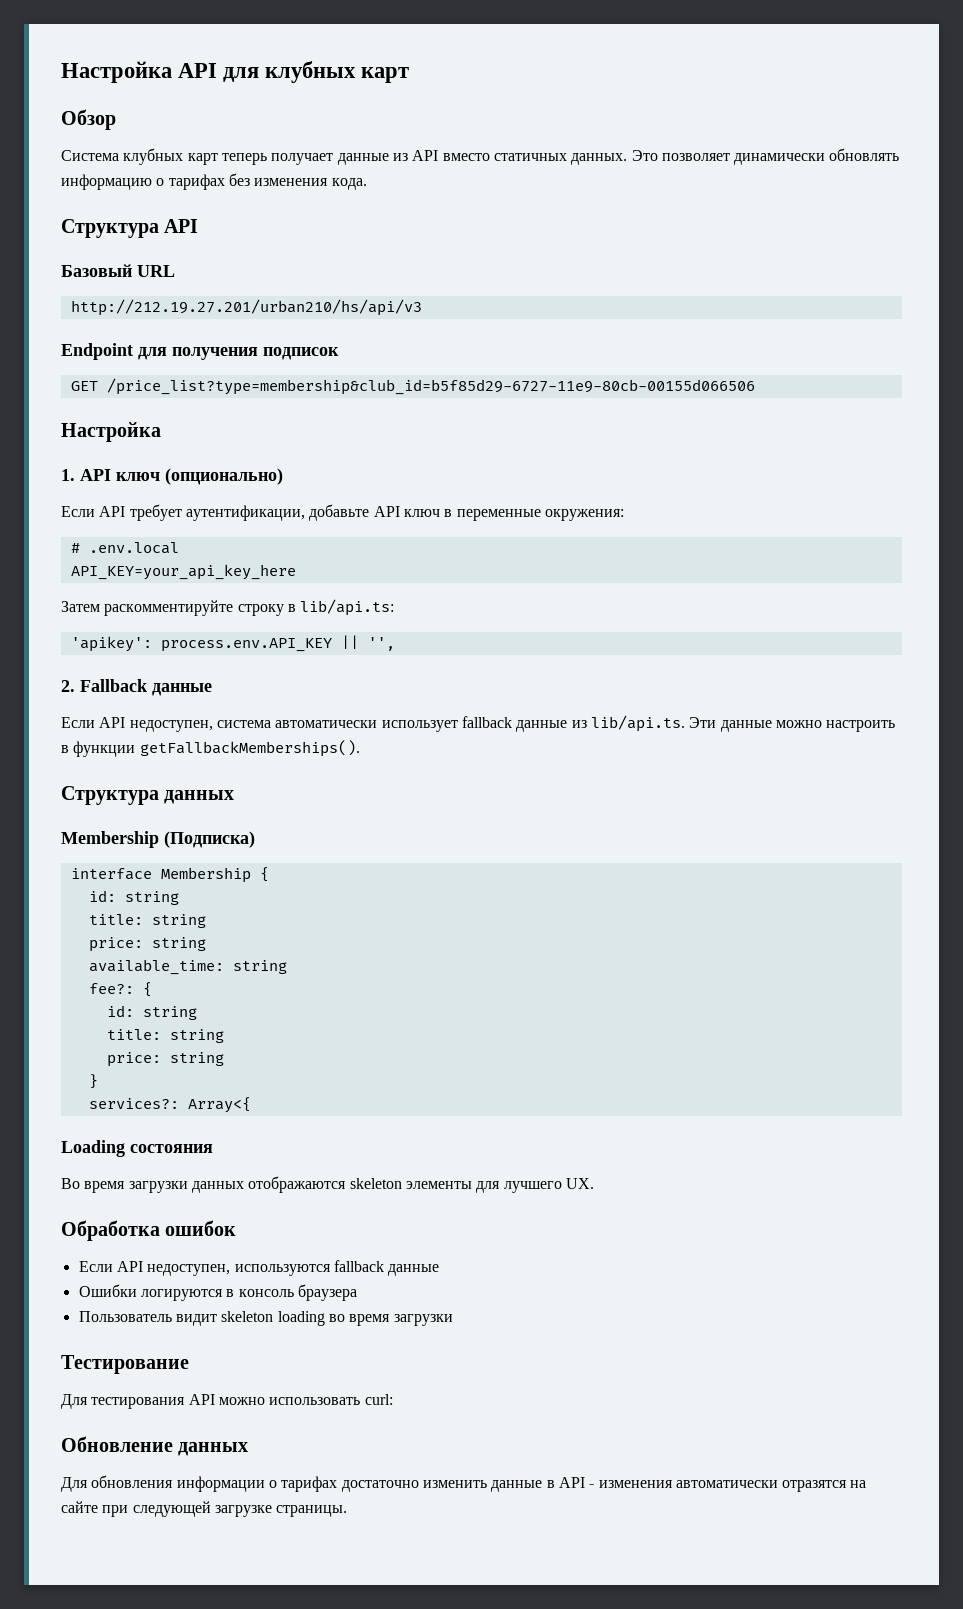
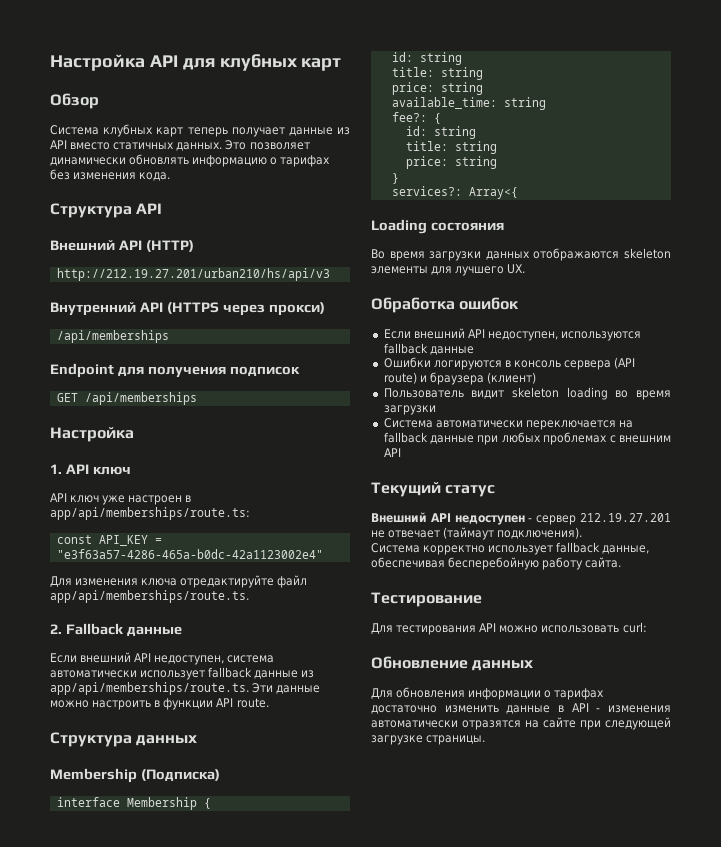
- Базовый URL
+ Внешний API (HTTP)
  http://212.19.27.201/urban210/hs/api/v3
+ Внутренний API (HTTPS через прокси)
+ /api/memberships
- GET /price_list?type=membership&club_id=b5f85d29-6727-11e9-80cb-00155d066506
+ GET /api/memberships
- 1. API ключ (опционально)
- Если API требует аутентификации, добавьте API ключ в переменные окружения:
- # .env.local
- API_KEY=your_api_key_here
- Затем раскомментируйте строку в lib/api.ts:
- 'apikey': process.env.API_KEY || '',
+ 1. API ключ
+ API ключ уже настроен в app/api/memberships/route.ts:
+ const API_KEY = "e3f63a57-4286-465a-b0dc-42a1123002e4"
+ Для изменения ключа отредактируйте файл app/api/memberships/route.ts.
- Если API недоступен, система автоматически использует fallback данные из lib/api.ts. Эти данные можно настроить в функции getFallbackMemberships().
+ Если внешний API недоступен, система автоматически использует fallback данные из app/api/memberships/route.ts. Эти данные можно настроить в функции API route.
- Если API недоступен, используются fallback данные
+ Если внешний API недоступен, используются fallback данные
- Ошибки логируются в консоль браузера
+ Ошибки логируются в консоль сервера (API route) и браузера (клиент)
+ Система автоматически переключается на fallback данные при любых проблемах с внешним API
+ Текущий статус
+ Внешний API недоступен - сервер 212.19.27.201 не отвечает (таймаут подключения).
+ Система корректно использует fallback данные, обеспечивая бесперебойную работу сайта.

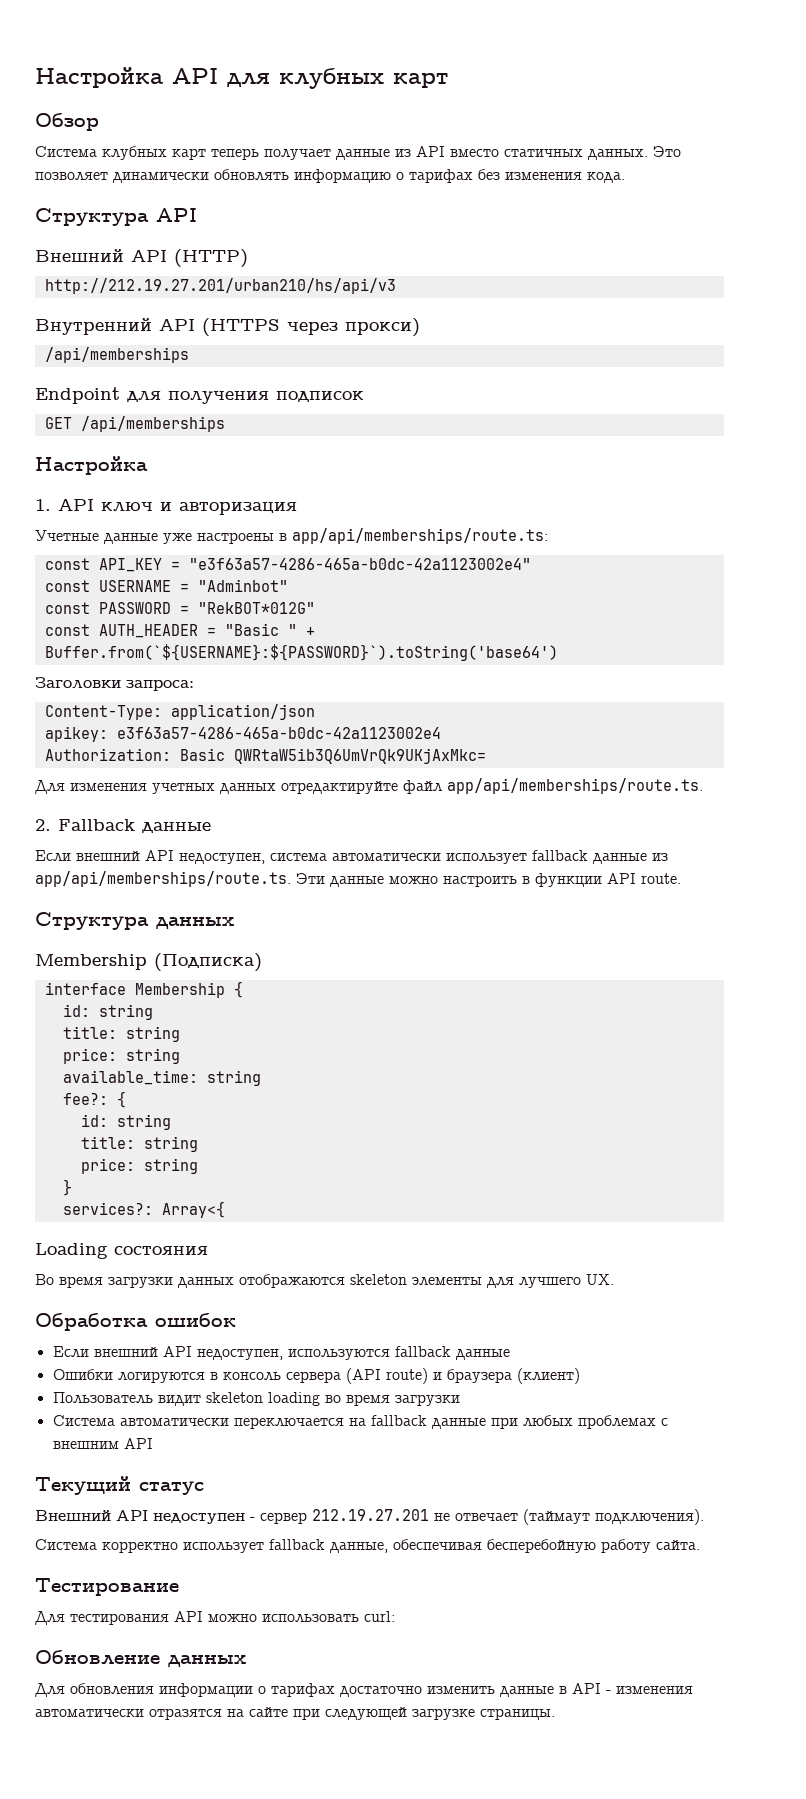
- 1. API ключ
- API ключ уже настроен в app/api/memberships/route.ts:
+ 1. API ключ и авторизация
+ Учетные данные уже настроены в app/api/memberships/route.ts:
+ const USERNAME = "Adminbot"
+ const PASSWORD = "RekBOT*012G"
+ const AUTH_HEADER = "Basic " + Buffer.from(`${USERNAME}:${PASSWORD}`).toString('base64')
+ Заголовки запроса:
+ Content-Type: application/json
+ apikey: e3f63a57-4286-465a-b0dc-42a1123002e4
+ Authorization: Basic QWRtaW5ib3Q6UmVrQk9UKjAxMkc=
- Для изменения ключа отредактируйте файл app/api/memberships/route.ts.
+ Для изменения учетных данных отредактируйте файл app/api/memberships/route.ts.

